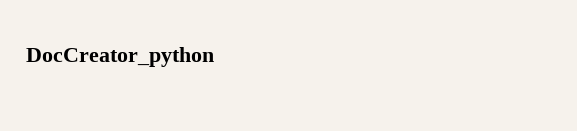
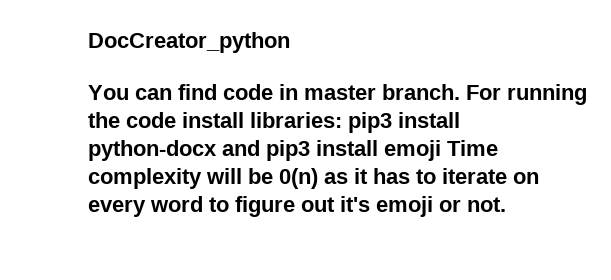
+ You can find code in master branch. For running the code install libraries: pip3 install python-docx and pip3 install emoji Time complexity will be 0(n) as it has to iterate on every word to figure out it's emoji or not.

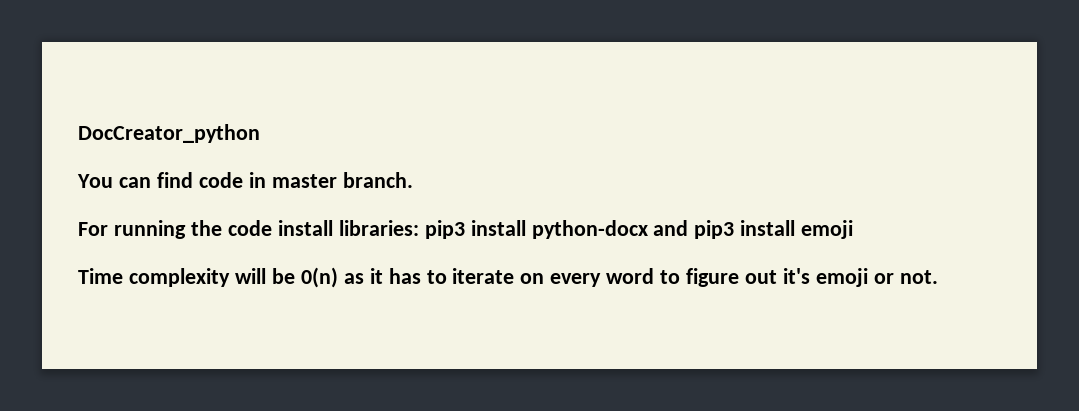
- You can find code in master branch. For running the code install libraries: pip3 install python-docx and pip3 install emoji Time complexity will be 0(n) as it has to iterate on every word to figure out it's emoji or not.
+ You can find code in master branch.
+ For running the code install libraries: pip3 install python-docx and pip3 install emoji
+ Time complexity will be 0(n) as it has to iterate on every word to figure out it's emoji or not.

